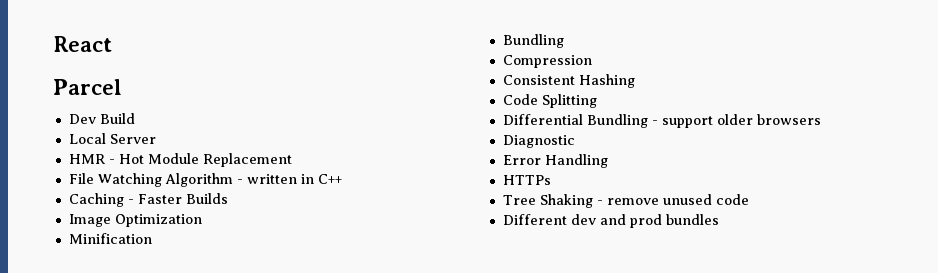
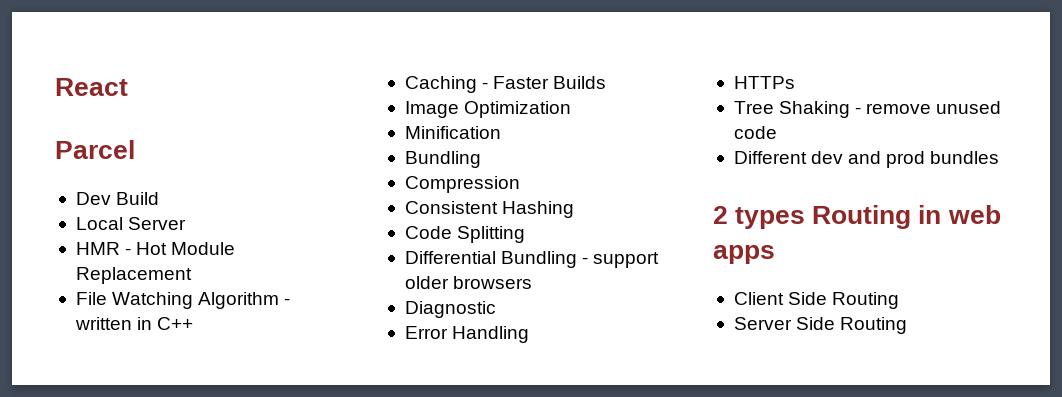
+ 2 types Routing in web apps
+ Client Side Routing
+ Server Side Routing

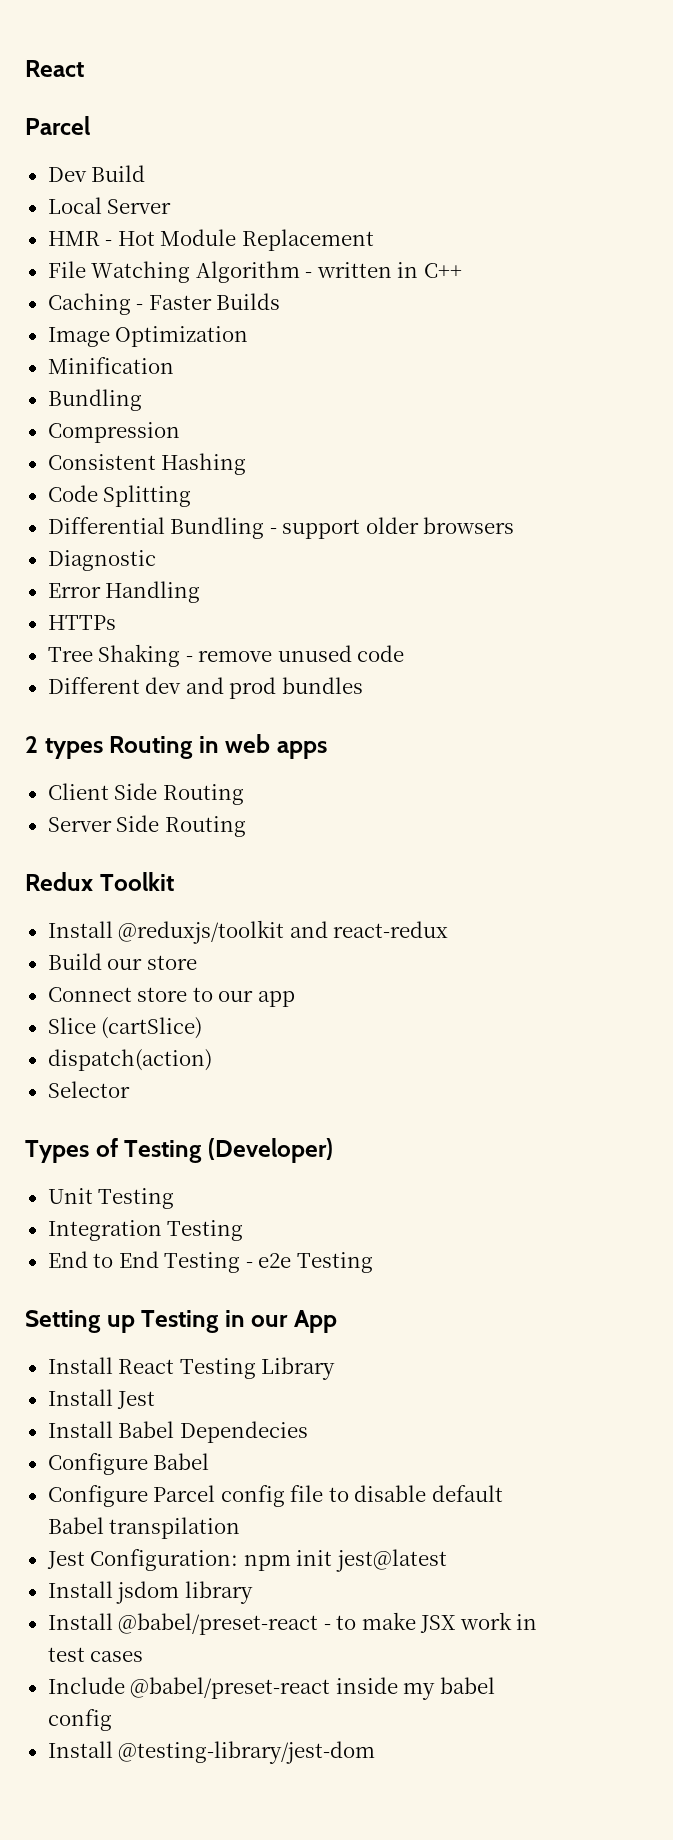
+ Redux Toolkit
+ Install @reduxjs/toolkit and react-redux
+ Build our store
+ Connect store to our app
+ Slice (cartSlice)
+ dispatch(action)
+ Selector
+ Types of Testing (Developer)
+ Unit Testing
+ Integration Testing
+ End to End Testing - e2e Testing
+ Setting up Testing in our App
+ Install React Testing Library
+ Install Jest
+ Install Babel Dependecies
+ Configure Babel
+ Configure Parcel config file to disable default Babel transpilation
+ Jest Configuration: npm init jest@latest
+ Install jsdom library
+ Install @babel/preset-react - to make JSX work in test cases
+ Include @babel/preset-react inside my babel config
+ Install @testing-library/jest-dom

